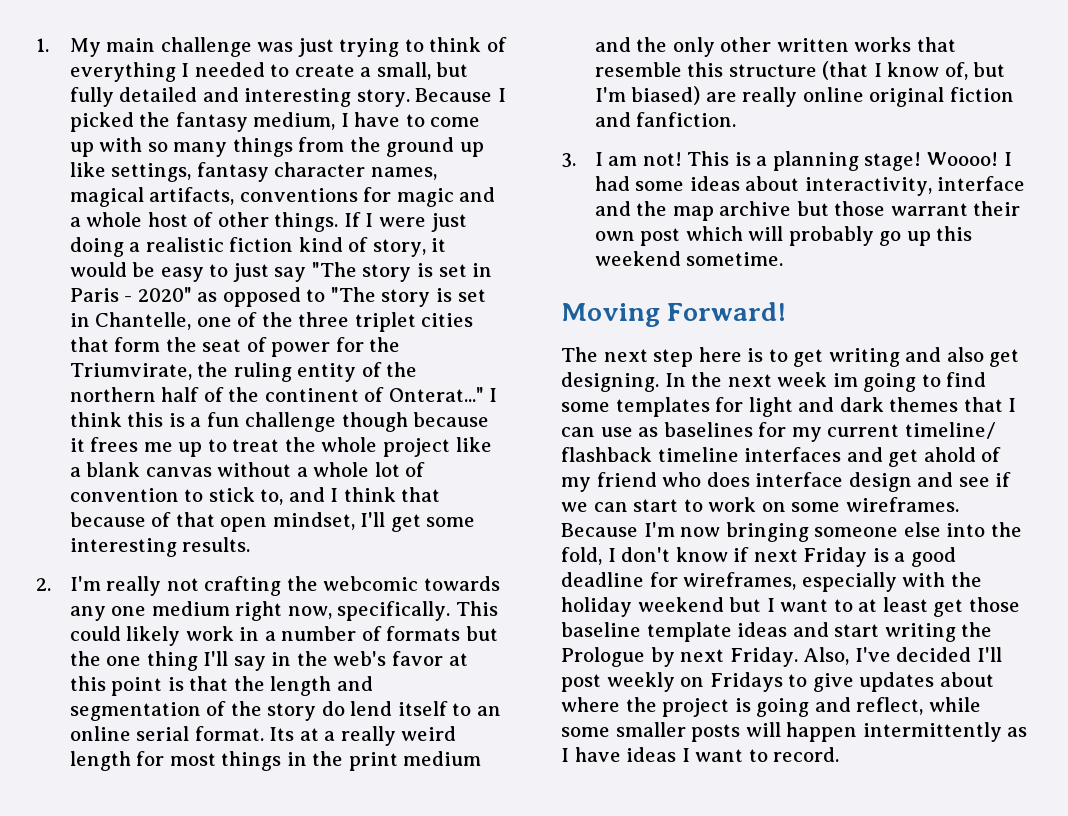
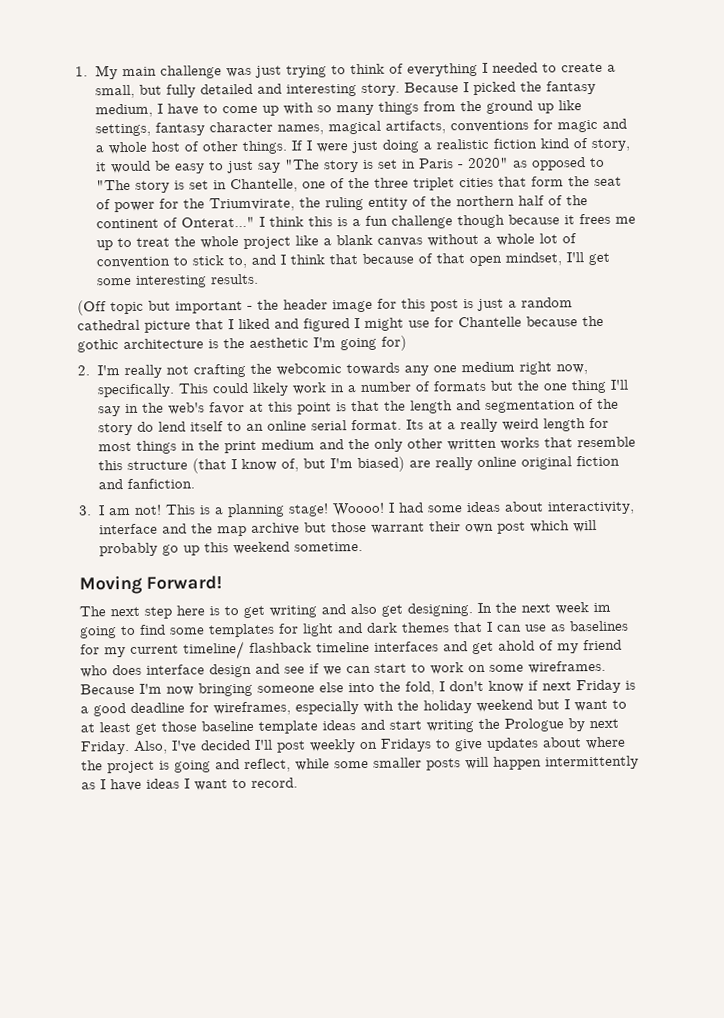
+ (Off topic but important - the header image for this post is just a random cathedral picture that I liked and figured I might use for Chantelle because the gothic architecture is the aesthetic I'm going for)

